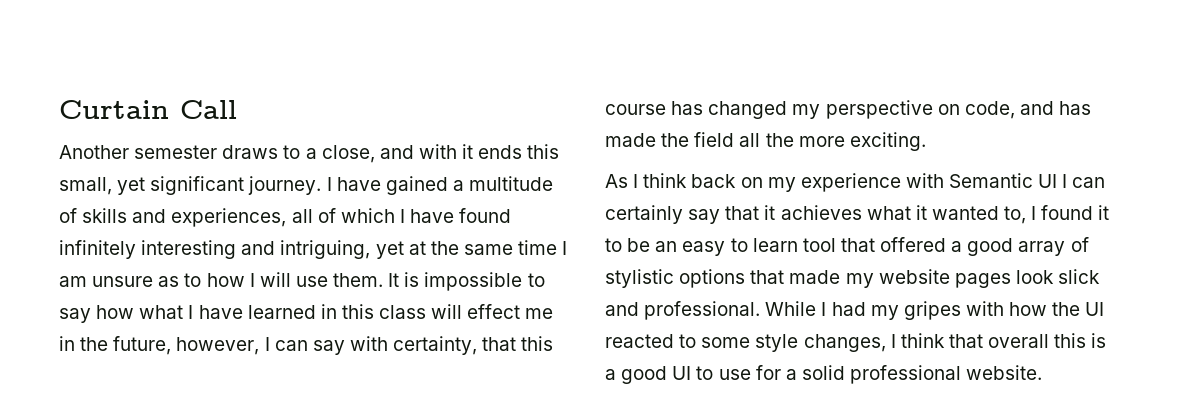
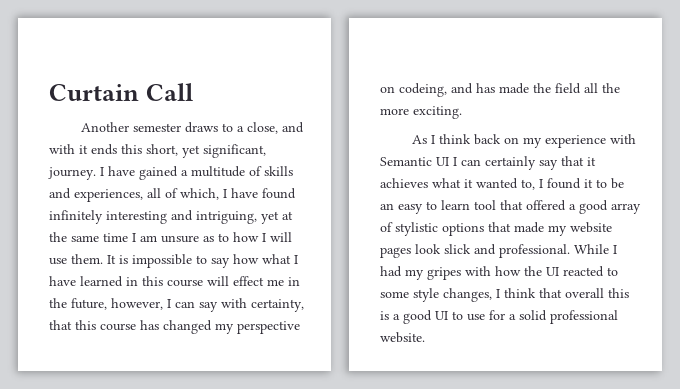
- Another semester draws to a close, and with it ends this small, yet significant journey.
+ Another semester draws to a close, and with it ends this short, yet significant, journey.
- I have gained a multitude of skills and experiences, all of which I have found infinitely interesting and intriguing, yet at the same time I am unsure as to how I will use them.
+ I have gained a multitude of skills and experiences, all of which, I have found infinitely interesting and intriguing, yet at the same time I am unsure as to how I will use them.
- It is impossible to say how what I have learned in this class will effect me in the future, however, I can say with certainty, that this course has changed my perspective on code, and has made the field all the more exciting.
+ It is impossible to say how what I have learned in this course will effect me in the future, however, I can say with certainty, that this course has changed my perspective on codeing, and has made the field all the more exciting.

